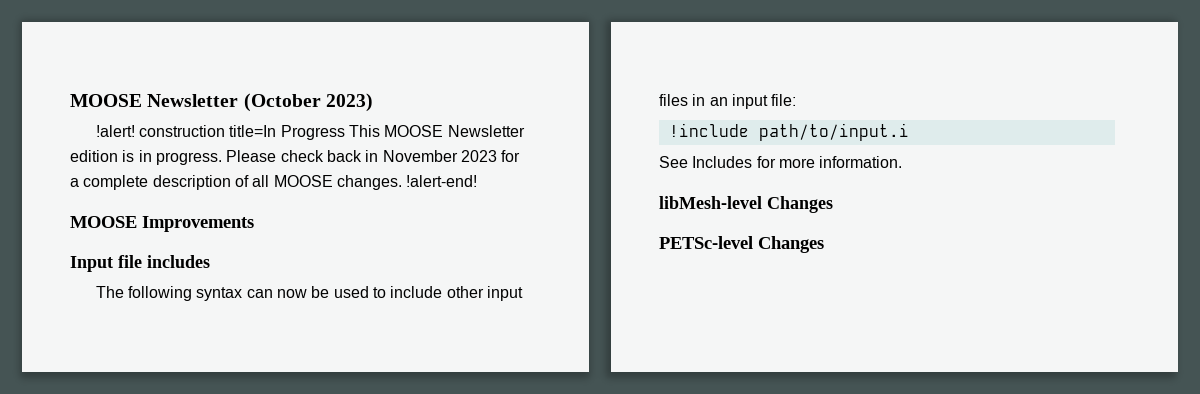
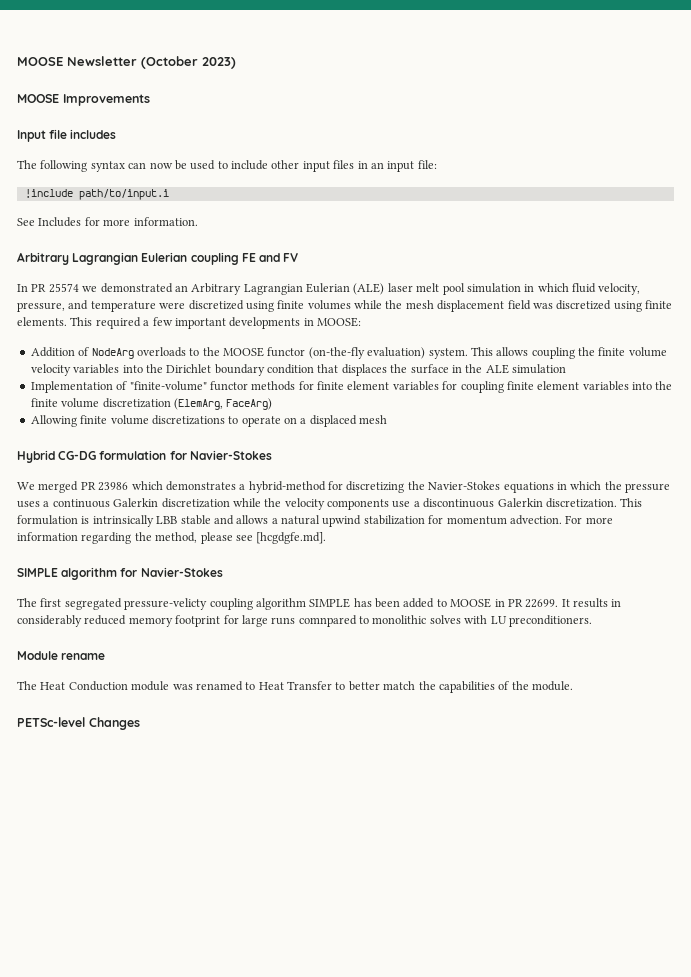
- !alert! construction title=In Progress This MOOSE Newsletter edition is in progress. Please check back in November 2023 for a complete description of all MOOSE changes. !alert-end!
- libMesh-level Changes
+ Arbitrary Lagrangian Eulerian coupling FE and FV
+ In PR 25574 we demonstrated an Arbitrary Lagrangian Eulerian (ALE) laser melt pool simulation in which fluid velocity, pressure, and temperature were discretized using finite volumes while the mesh displacement field was discretized using finite elements. This required a few important developments in MOOSE:
+ Addition of NodeArg overloads to the MOOSE functor (on-the-fly evaluation) system. This allows coupling the finite volume velocity variables into the Dirichlet boundary condition that displaces the surface in the ALE simulation
+ Implementation of "finite-volume" functor methods for finite element variables for coupling finite element variables into the finite volume discretization (ElemArg, FaceArg)
+ Allowing finite volume discretizations to operate on a displaced mesh
+ Hybrid CG-DG formulation for Navier-Stokes
+ We merged PR 23986 which demonstrates a hybrid-method for discretizing the Navier-Stokes equations in which the pressure uses a continuous Galerkin discretization while the velocity components use a discontinuous Galerkin discretization. This formulation is intrinsically LBB stable and allows a natural upwind stabilization for momentum advection. For more information regarding the method, please see [hcgdgfe.md].
+ SIMPLE algorithm for Navier-Stokes
+ The first segregated pressure-velicty coupling algorithm SIMPLE has been added to MOOSE in PR 22699. It results in considerably reduced memory footprint for large runs comnpared to monolithic solves with LU preconditioners.
+ Module rename
+ The Heat Conduction module was renamed to Heat Transfer to better match the capabilities of the module.

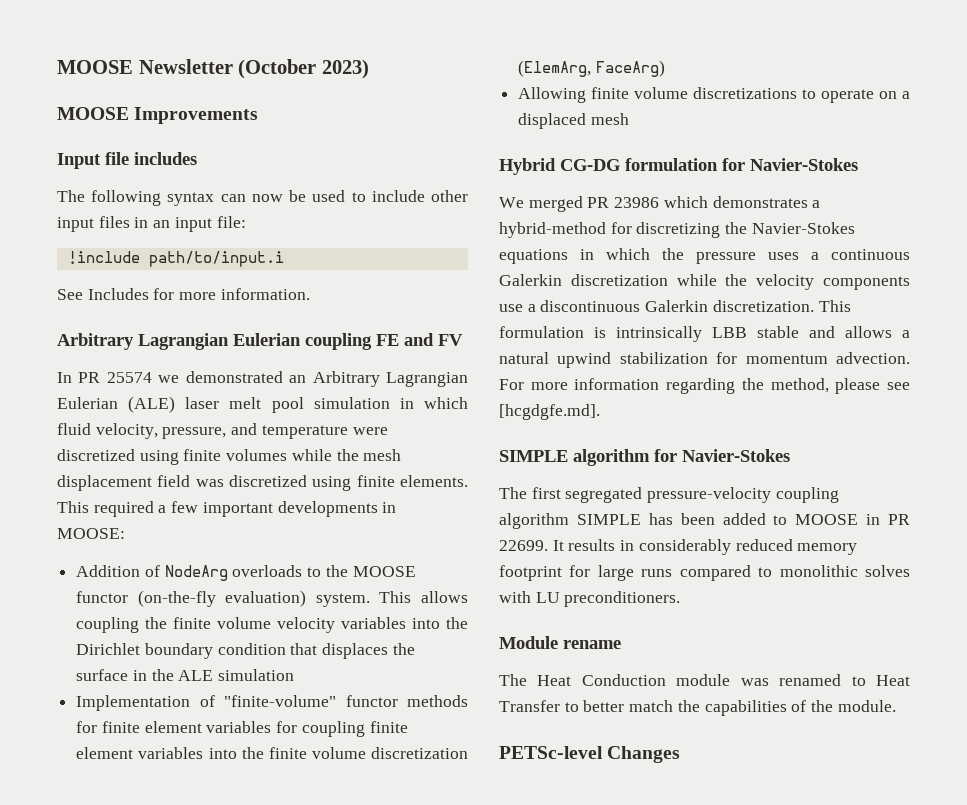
- The first segregated pressure-velicty coupling algorithm SIMPLE has been added to MOOSE in PR 22699.
+ The first segregated pressure-velocity coupling algorithm SIMPLE has been added to MOOSE in PR 22699.
- It results in considerably reduced memory footprint for large runs comnpared to monolithic solves with LU preconditioners.
+ It results in considerably reduced memory footprint for large runs compared to monolithic solves with LU preconditioners.

